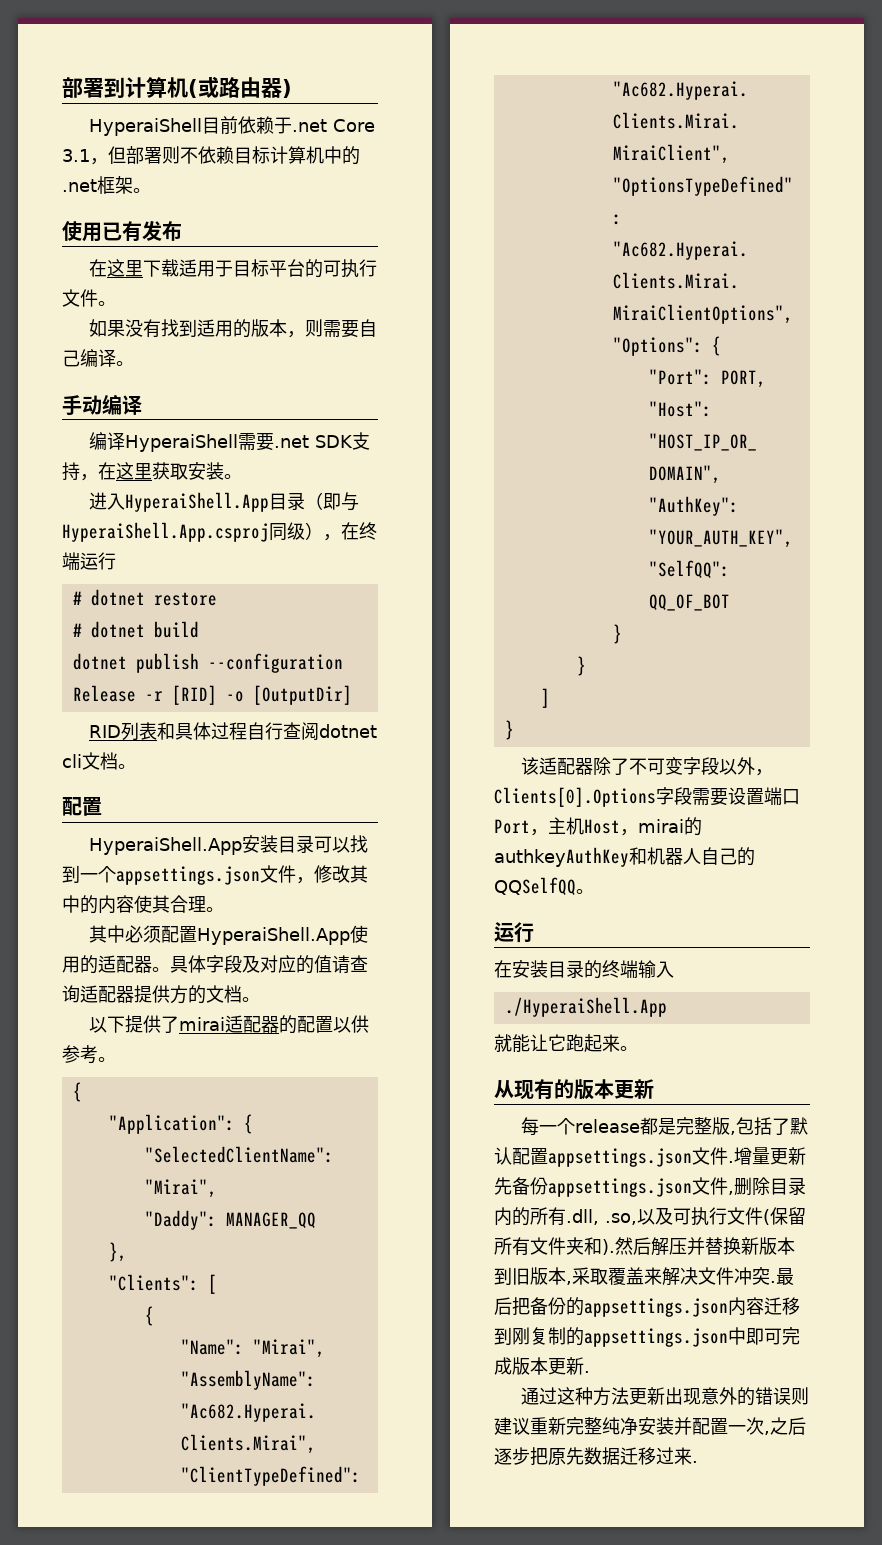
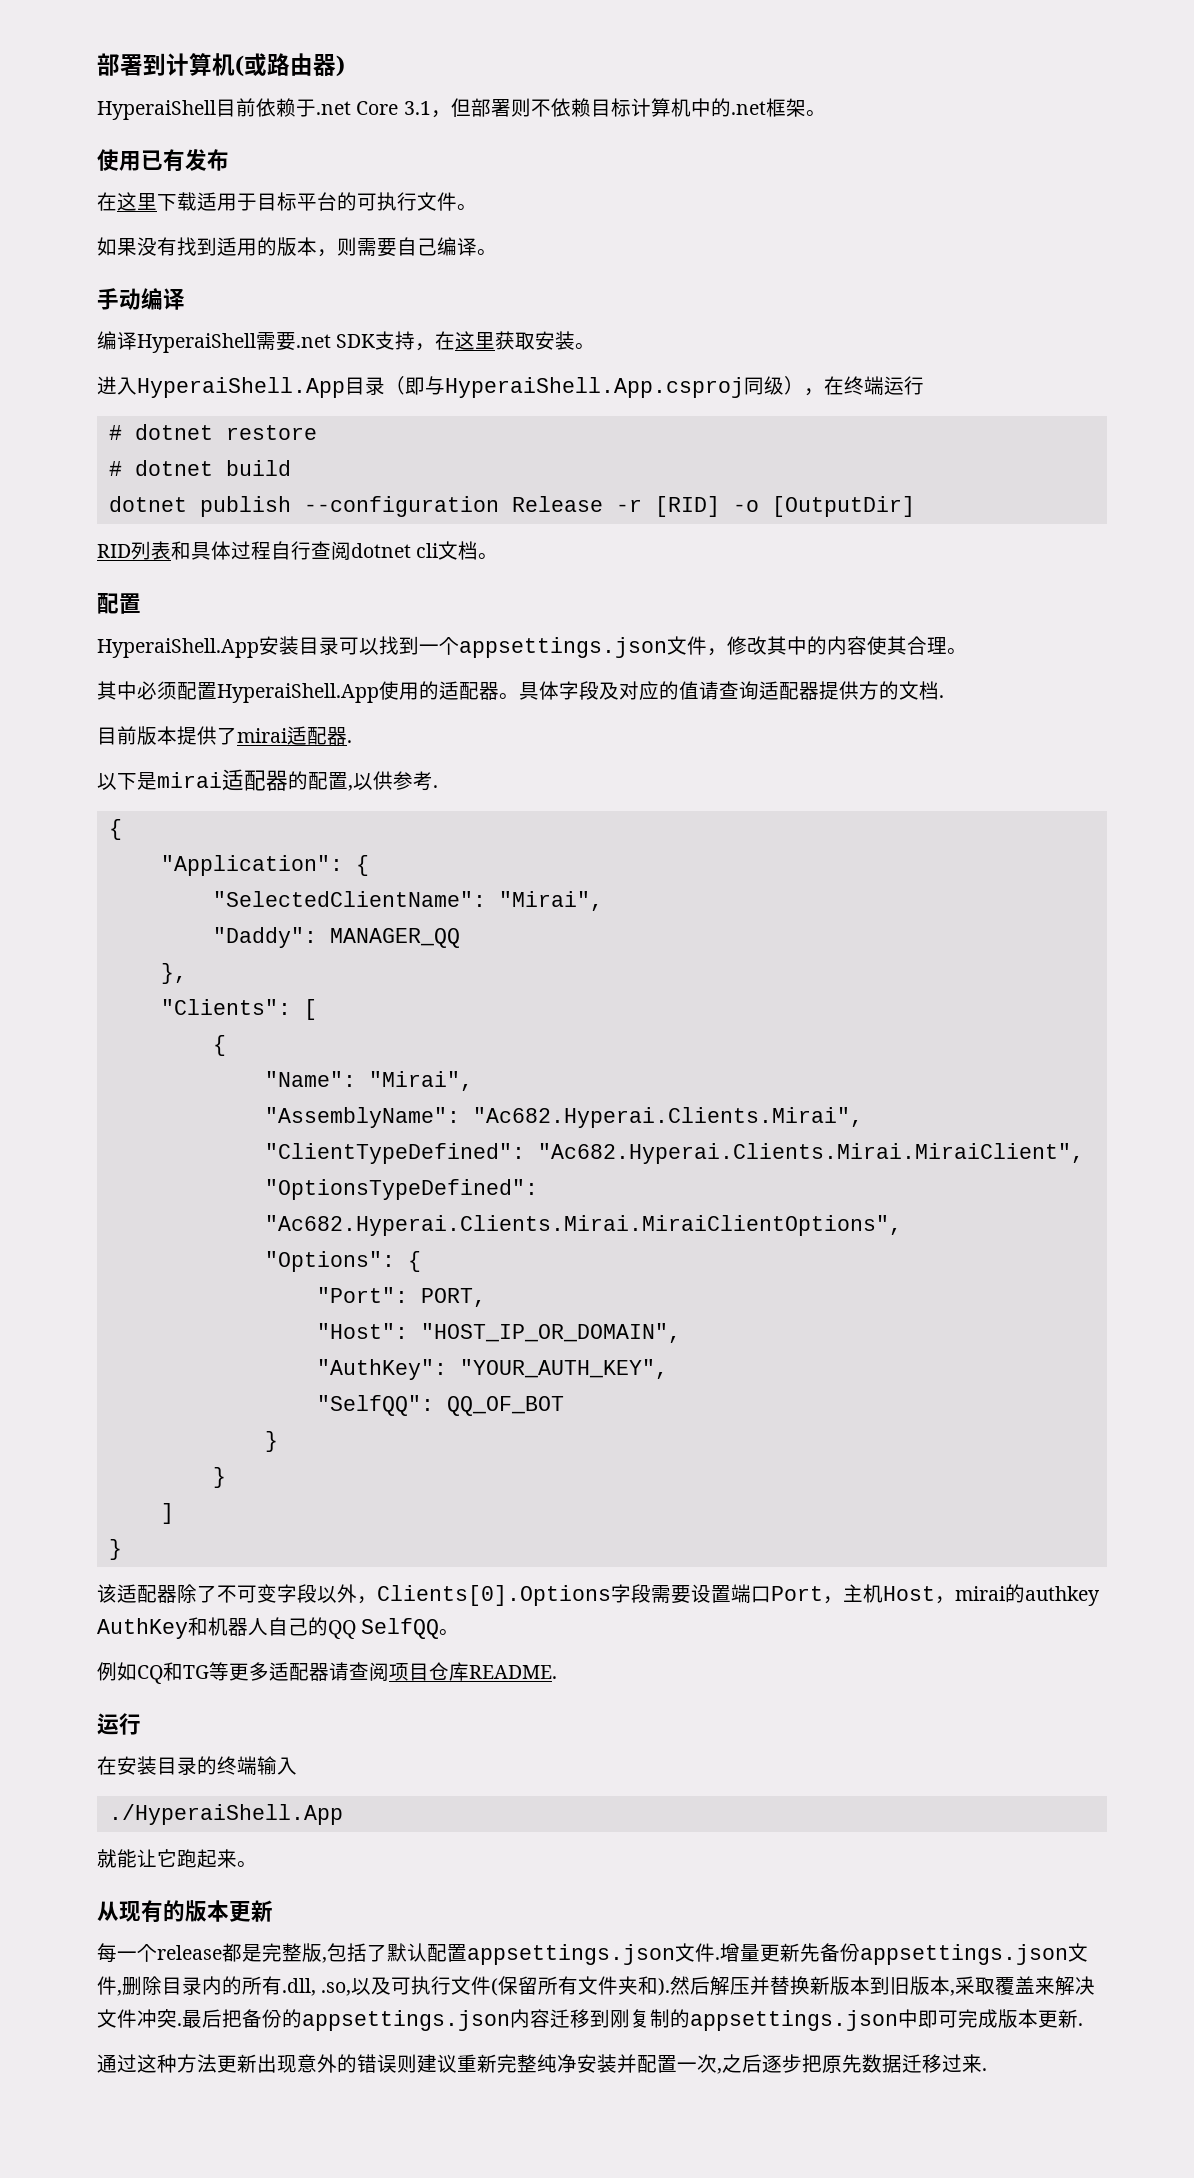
- 具体字段及对应的值请查询适配器提供方的文档。
- 以下提供了mirai适配器的配置以供参考。
+ 具体字段及对应的值请查询适配器提供方的文档.
+ 目前版本提供了mirai适配器.
+ 以下是mirai适配器的配置,以供参考.
- 该适配器除了不可变字段以外，Clients[0].Options字段需要设置端口Port，主机Host，mirai的authkeyAuthKey和机器人自己的QQSelfQQ。
+ 该适配器除了不可变字段以外，Clients[0].Options字段需要设置端口Port，主机Host，mirai的authkey AuthKey和机器人自己的QQ SelfQQ。
+ 例如CQ和TG等更多适配器请查阅项目仓库README.

